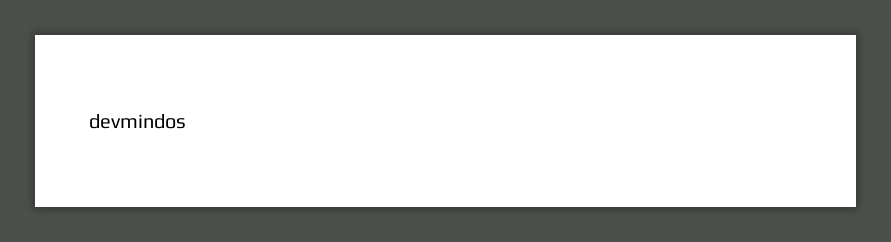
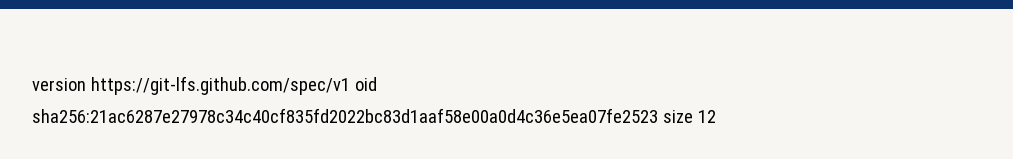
- devmindos
+ version https://git-lfs.github.com/spec/v1 oid sha256:21ac6287e27978c34c40cf835fd2022bc83d1aaf58e00a0d4c36e5ea07fe2523 size 12

